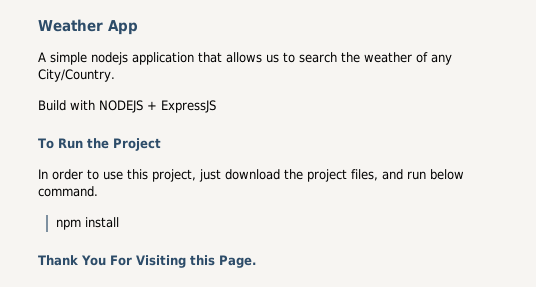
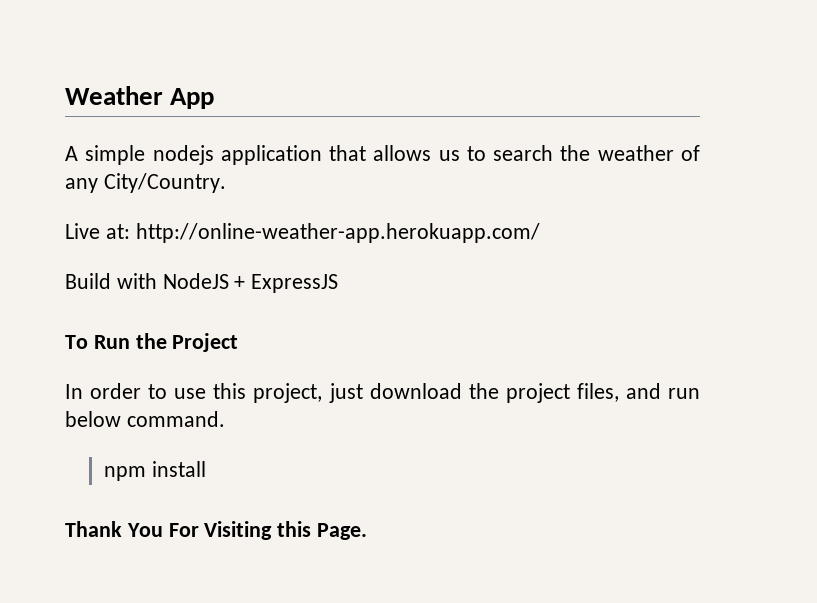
+ Live at: http://online-weather-app.herokuapp.com/
- Build with NODEJS + ExpressJS
+ Build with NodeJS + ExpressJS

